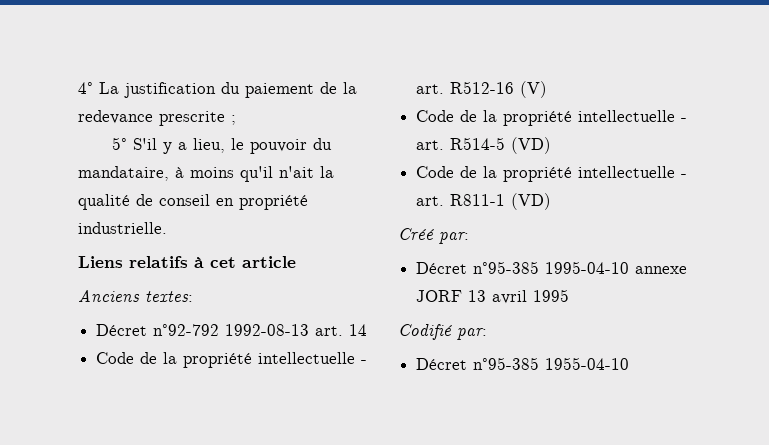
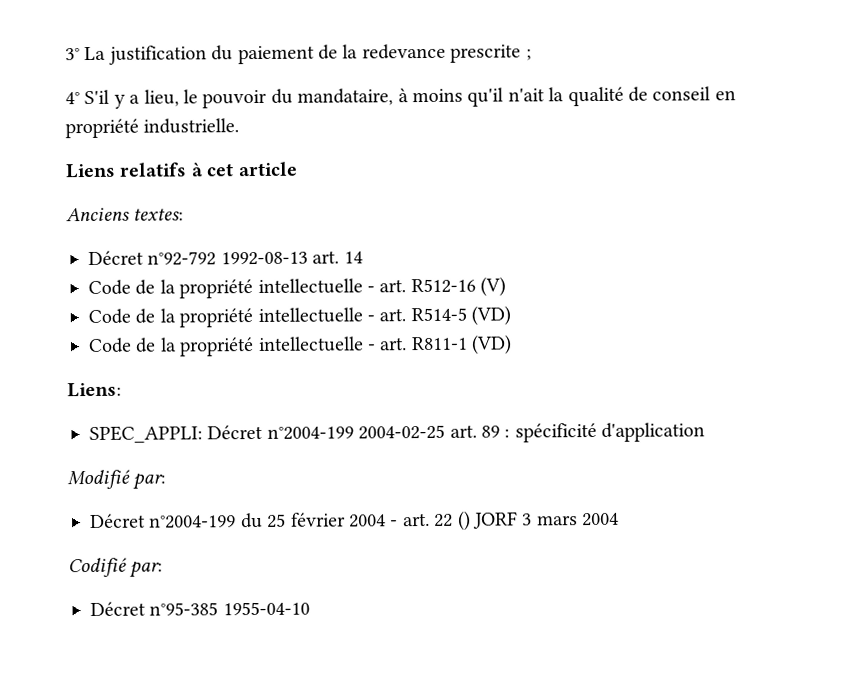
- 4° La justification du paiement de la redevance prescrite ;
+ 3° La justification du paiement de la redevance prescrite ;
- 5° S'il y a lieu, le pouvoir du mandataire, à moins qu'il n'ait la qualité de conseil en propriété industrielle.
+ 4° S'il y a lieu, le pouvoir du mandataire, à moins qu'il n'ait la qualité de conseil en propriété industrielle.
- Créé par:
- Décret n°95-385 1995-04-10 annexe JORF 13 avril 1995
+ Liens:
+ SPEC_APPLI: Décret n°2004-199 2004-02-25 art. 89 : spécificité d'application
+ Modifié par:
+ Décret n°2004-199 du 25 février 2004 - art. 22 () JORF 3 mars 2004

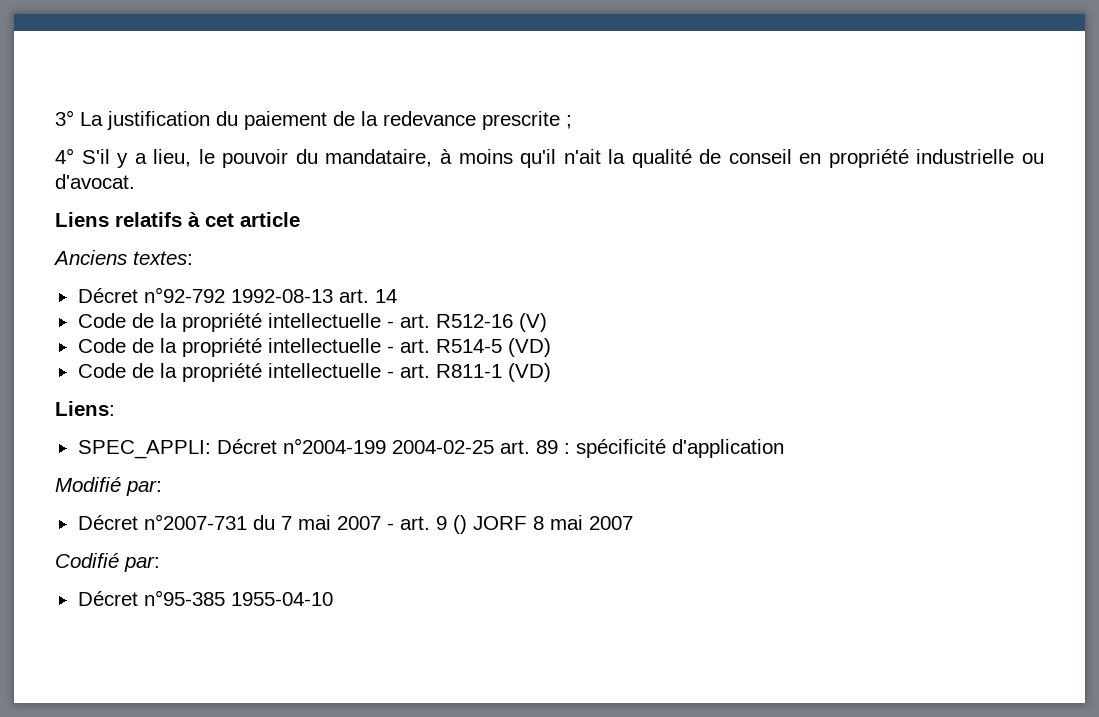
- 4° S'il y a lieu, le pouvoir du mandataire, à moins qu'il n'ait la qualité de conseil en propriété industrielle.
+ 4° S'il y a lieu, le pouvoir du mandataire, à moins qu'il n'ait la qualité de conseil en propriété industrielle ou d'avocat.
- Décret n°2004-199 du 25 février 2004 - art. 22 () JORF 3 mars 2004
+ Décret n°2007-731 du 7 mai 2007 - art. 9 () JORF 8 mai 2007

